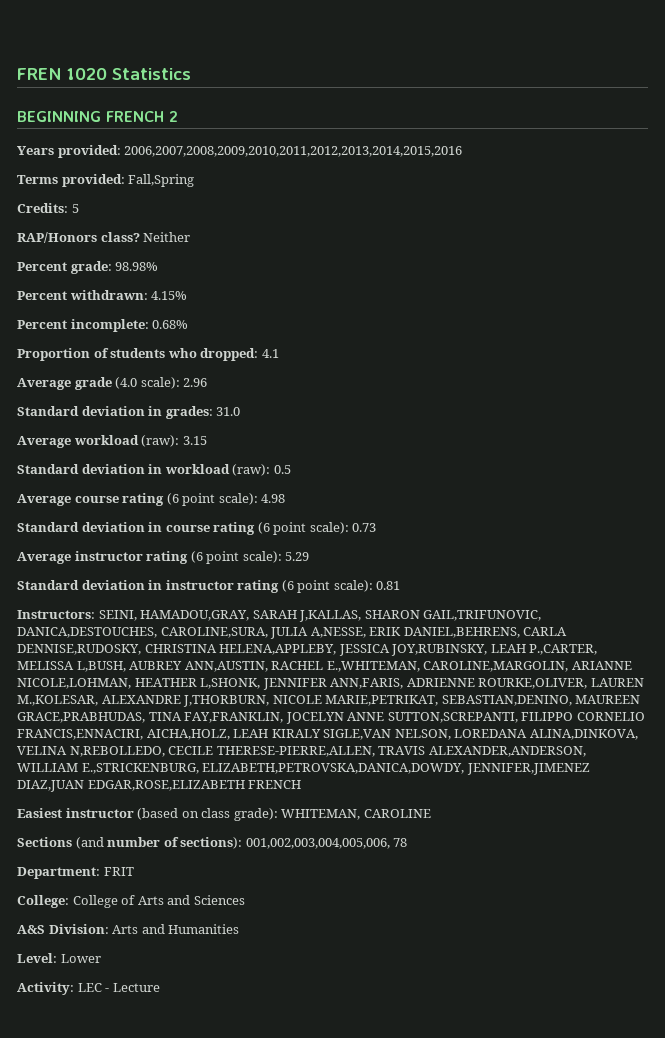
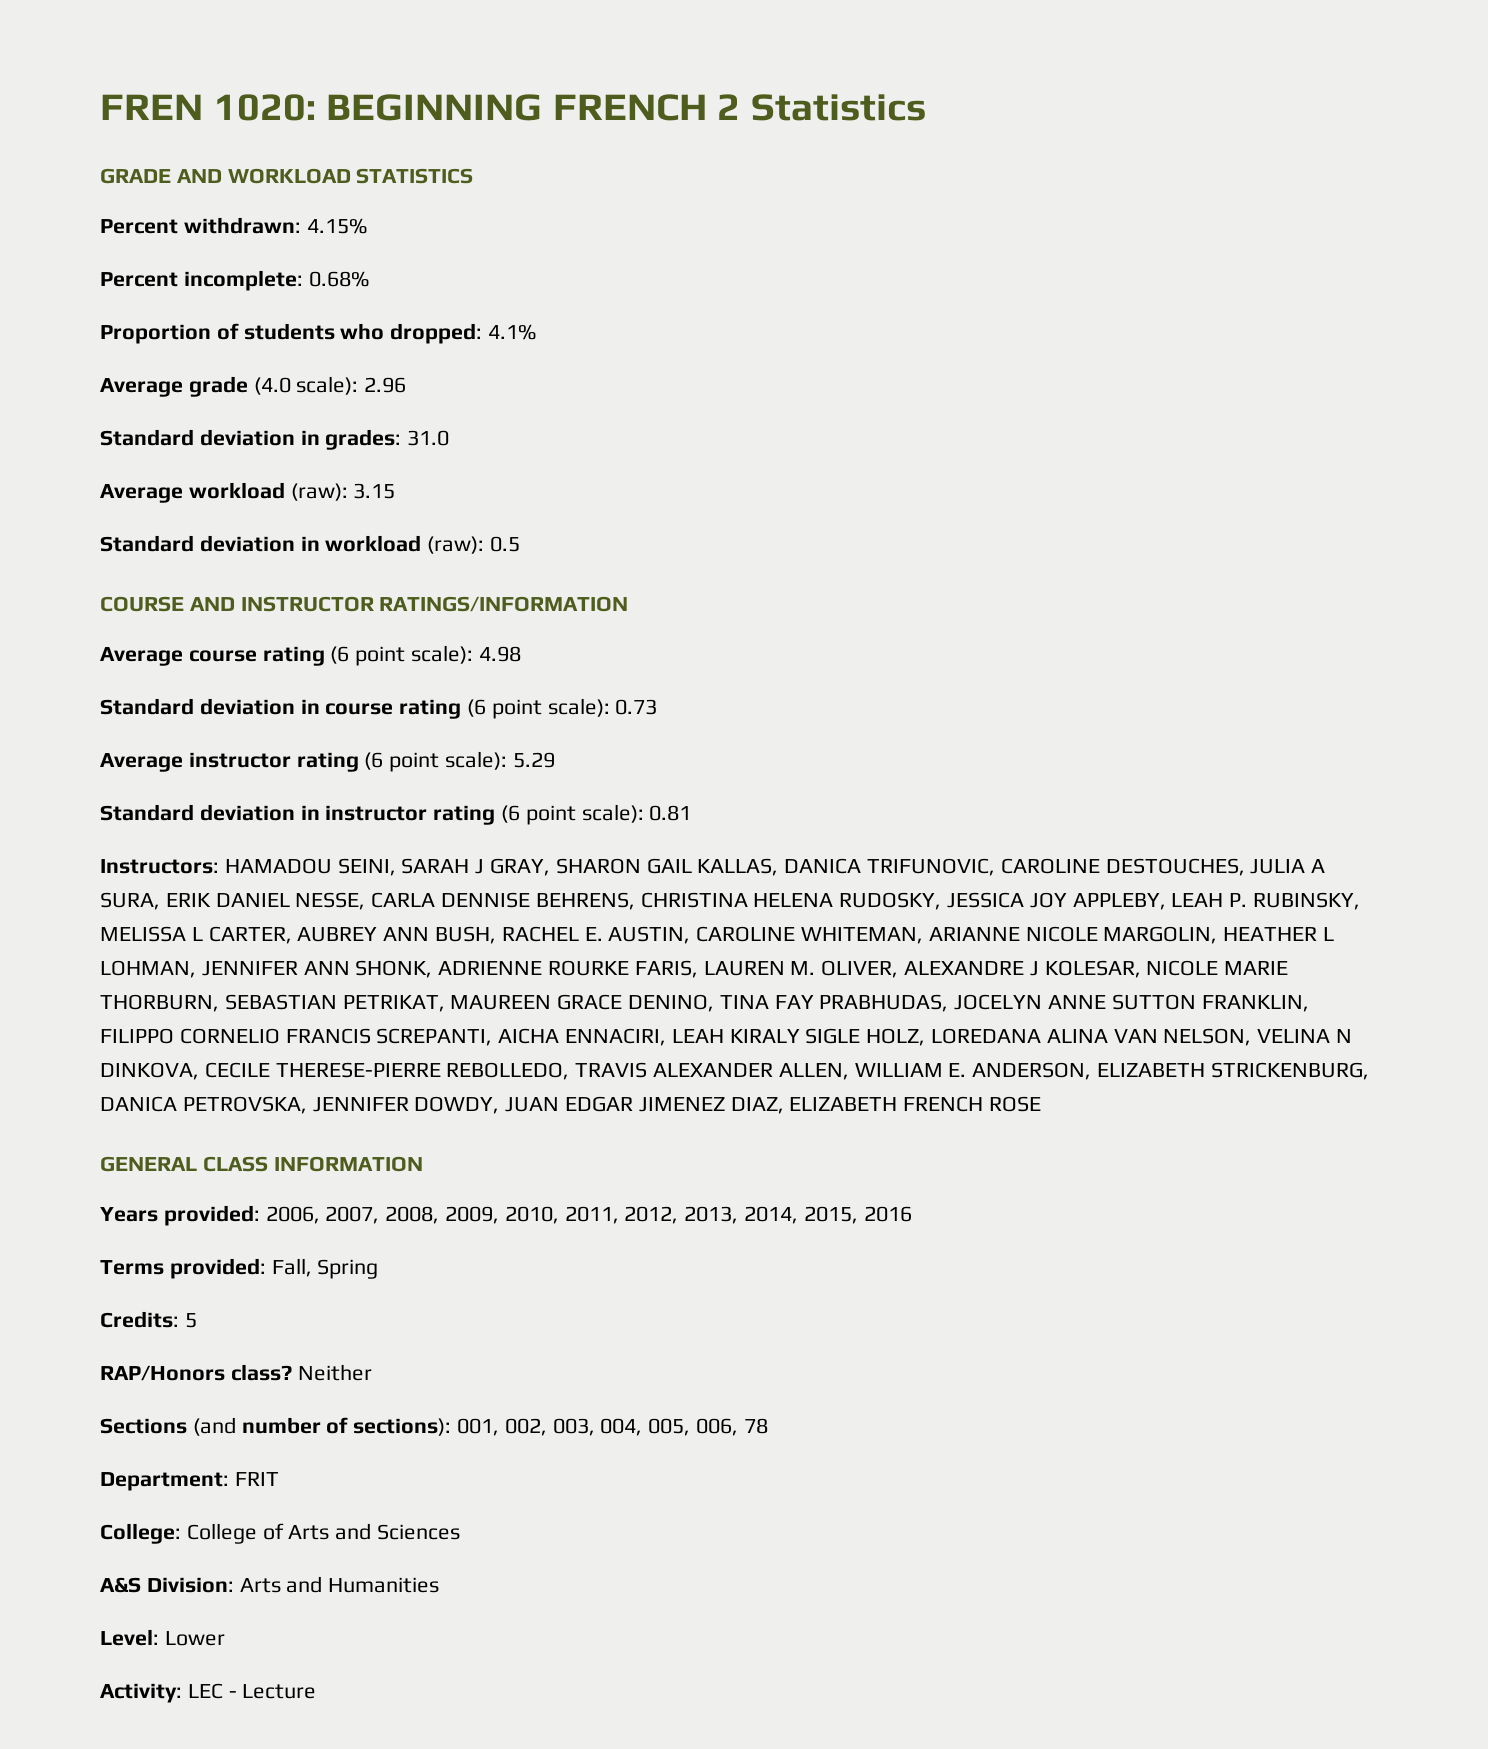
- FREN 1020 Statistics
- BEGINNING FRENCH 2
- Years provided: 2006,2007,2008,2009,2010,2011,2012,2013,2014,2015,2016
- Terms provided: Fall,Spring
- Credits: 5
- RAP/Honors class? Neither
- Percent grade: 98.98%
+ FREN 1020: BEGINNING FRENCH 2 Statistics
+ GRADE AND WORKLOAD STATISTICS
- Proportion of students who dropped: 4.1
+ Proportion of students who dropped: 4.1%
+ COURSE AND INSTRUCTOR RATINGS/INFORMATION
- Instructors: SEINI, HAMADOU,GRAY, SARAH J,KALLAS, SHARON GAIL,TRIFUNOVIC, DANICA,DESTOUCHES, CAROLINE,SURA, JULIA A,NESSE, ERIK DANIEL,BEHRENS, CARLA DENNISE,RUDOSKY, CHRISTINA HELENA,APPLEBY, JESSICA JOY,RUBINSKY, LEAH P.,CARTER, MELISSA L,BUSH, AUBREY ANN,AUSTIN, RACHEL E.,WHITEMAN, CAROLINE,MARGOLIN, ARIANNE NICOLE,LOHMAN, HEATHER L,SHONK, JENNIFER ANN,FARIS, ADRIENNE ROURKE,OLIVER, LAUREN M.,KOLESAR, ALEXANDRE J,THORBURN, NICOLE MARIE,PETRIKAT, SEBASTIAN,DENINO, MAUREEN GRACE,PRABHUDAS, TINA FAY,FRANKLIN, JOCELYN ANNE SUTTON,SCREPANTI, FILIPPO CORNELIO FRANCIS,ENNACIRI, AICHA,HOLZ, LEAH KIRALY SIGLE,VAN NELSON, LOREDANA ALINA,DINKOVA, VELINA N,REBOLLEDO, CECILE THERESE-PIERRE,ALLEN, TRAVIS ALEXANDER,ANDERSON, WILLIAM E.,STRICKENBURG, ELIZABETH,PETROVSKA,DANICA,DOWDY, JENNIFER,JIMENEZ DIAZ,JUAN EDGAR,ROSE,ELIZABETH FRENCH
- Easiest instructor (based on class grade): WHITEMAN, CAROLINE
+ Instructors: HAMADOU SEINI, SARAH J GRAY, SHARON GAIL KALLAS, DANICA TRIFUNOVIC, CAROLINE DESTOUCHES, JULIA A SURA, ERIK DANIEL NESSE, CARLA DENNISE BEHRENS, CHRISTINA HELENA RUDOSKY, JESSICA JOY APPLEBY, LEAH P. RUBINSKY, MELISSA L CARTER, AUBREY ANN BUSH, RACHEL E. AUSTIN, CAROLINE WHITEMAN, ARIANNE NICOLE MARGOLIN, HEATHER L LOHMAN, JENNIFER ANN SHONK, ADRIENNE ROURKE FARIS, LAUREN M. OLIVER, ALEXANDRE J KOLESAR, NICOLE MARIE THORBURN, SEBASTIAN PETRIKAT, MAUREEN GRACE DENINO, TINA FAY PRABHUDAS, JOCELYN ANNE SUTTON FRANKLIN, FILIPPO CORNELIO FRANCIS SCREPANTI, AICHA ENNACIRI, LEAH KIRALY SIGLE HOLZ, LOREDANA ALINA VAN NELSON, VELINA N DINKOVA, CECILE THERESE-PIERRE REBOLLEDO, TRAVIS ALEXANDER ALLEN, WILLIAM E. ANDERSON, ELIZABETH STRICKENBURG, DANICA PETROVSKA, JENNIFER DOWDY, JUAN EDGAR JIMENEZ DIAZ, ELIZABETH FRENCH ROSE
+ GENERAL CLASS INFORMATION
+ Years provided: 2006, 2007, 2008, 2009, 2010, 2011, 2012, 2013, 2014, 2015, 2016
+ Terms provided: Fall, Spring
+ Credits: 5
+ RAP/Honors class? Neither
- Sections (and number of sections): 001,002,003,004,005,006, 78
+ Sections (and number of sections): 001, 002, 003, 004, 005, 006, 78

